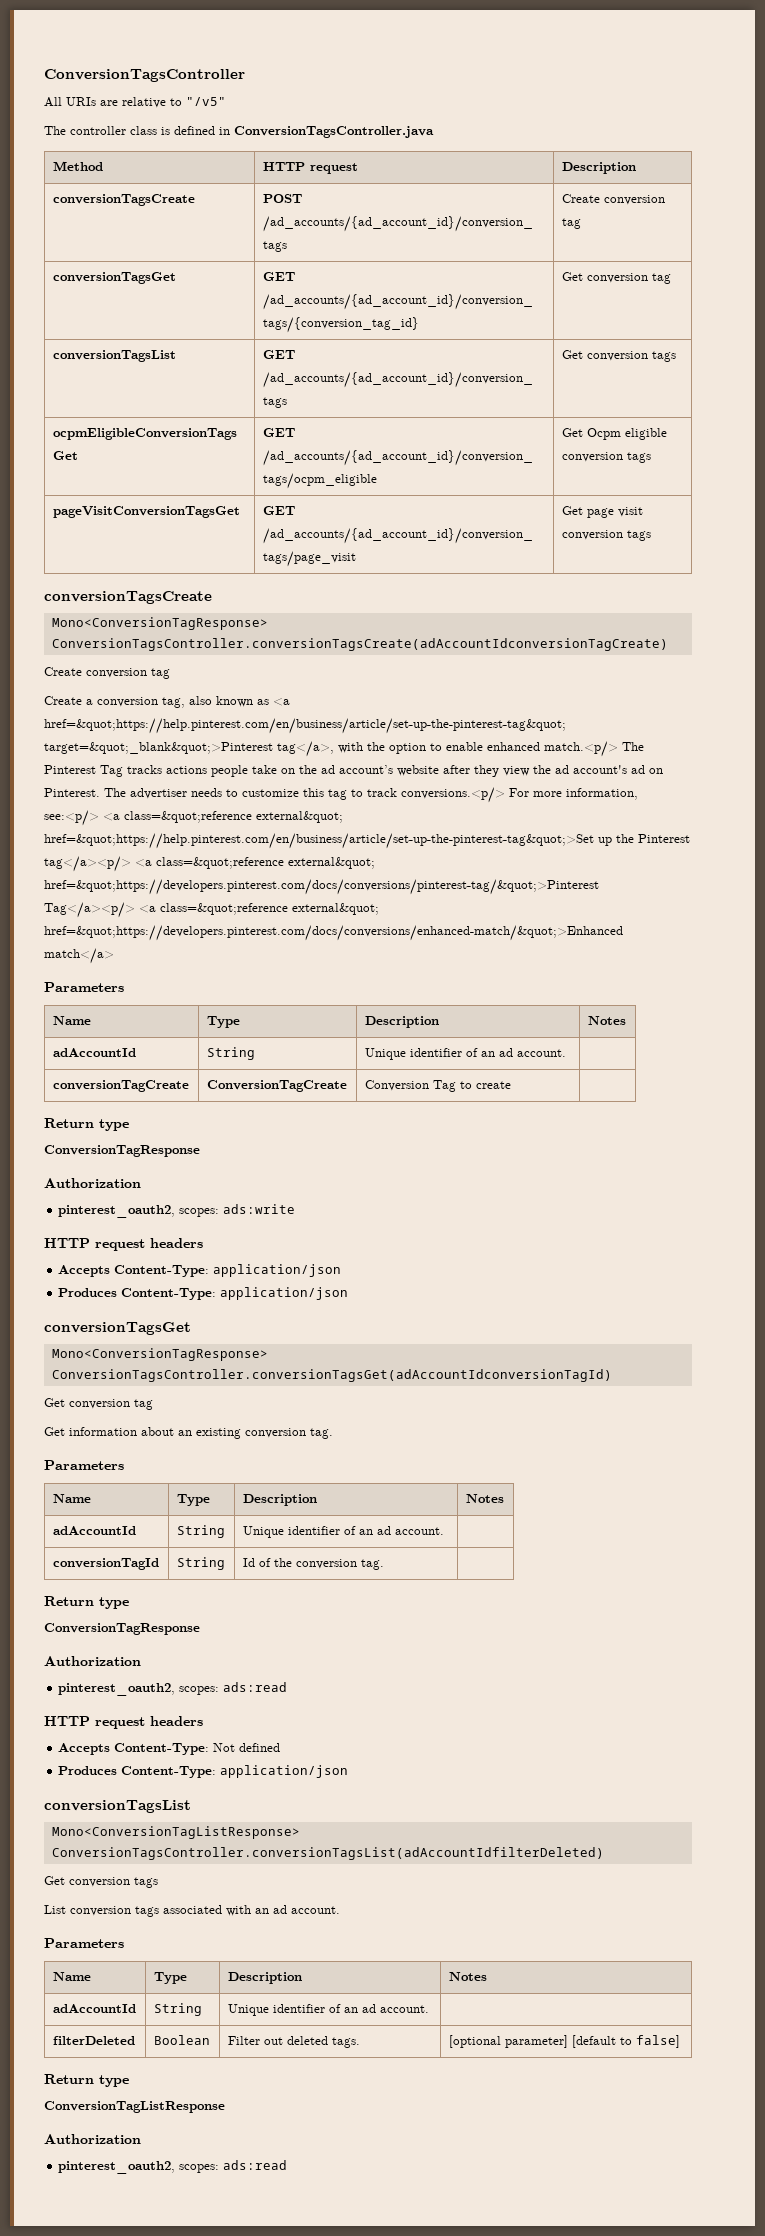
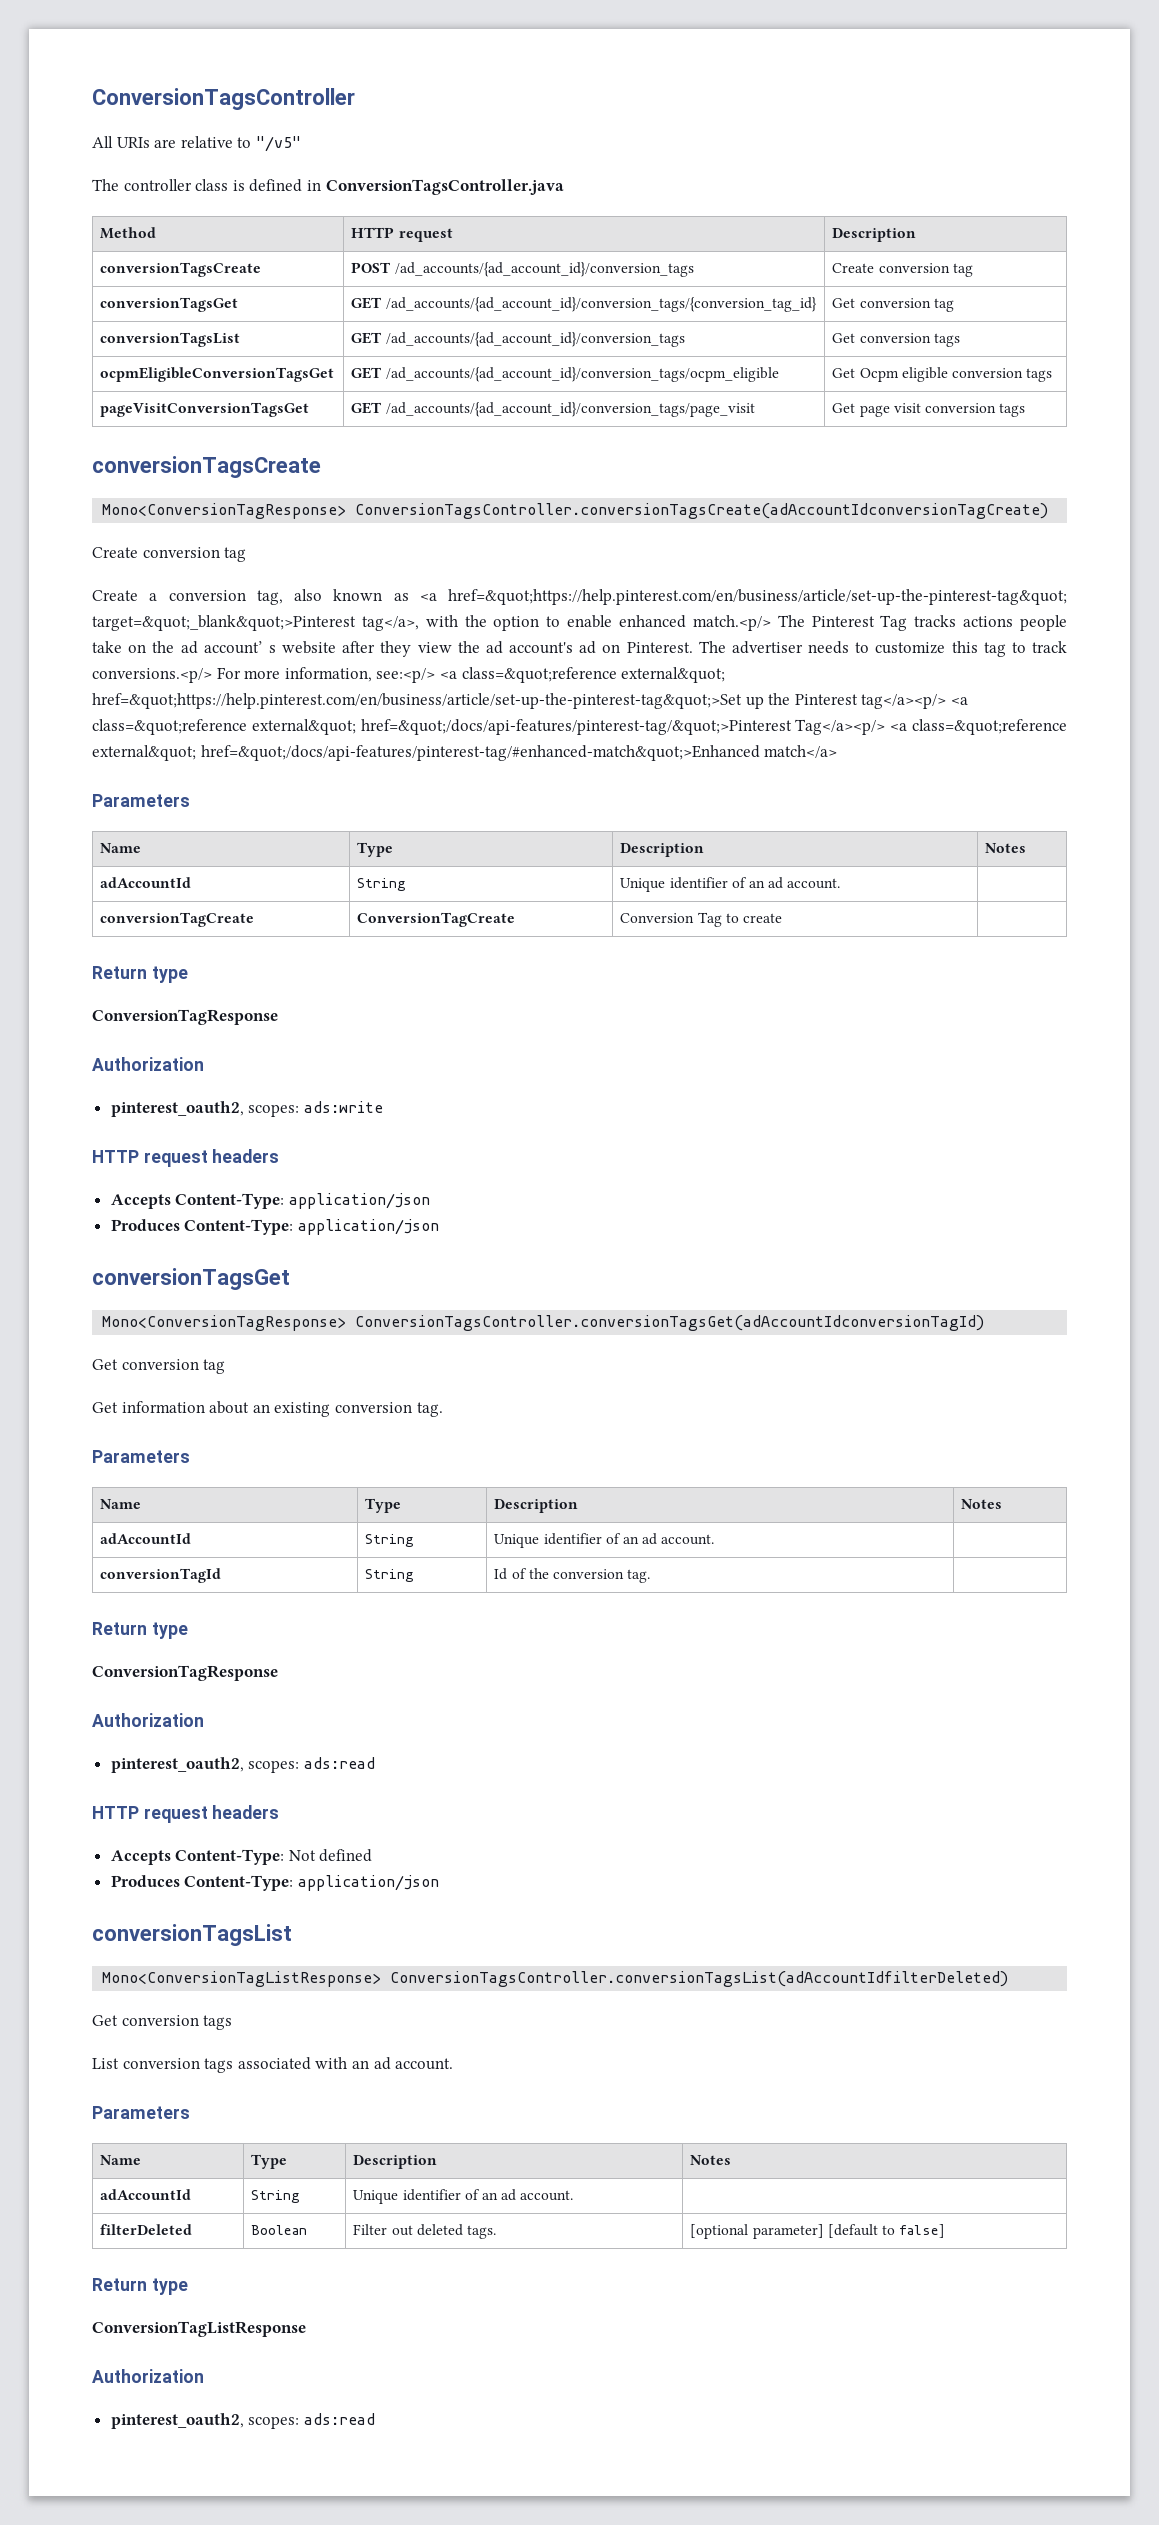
- Create a conversion tag, also known as <a href=&quot;https://help.pinterest.com/en/business/article/set-up-the-pinterest-tag&quot; target=&quot;_blank&quot;>Pinterest tag</a>, with the option to enable enhanced match.<p/> The Pinterest Tag tracks actions people take on the ad account’s website after they view the ad account's ad on Pinterest.
+ Create a conversion tag, also known as <a href=&quot;https://help.pinterest.com/en/business/article/set-up-the-pinterest-tag&quot; target=&quot;_blank&quot;>Pinterest tag</a>, with the option to enable enhanced match.<p/> The Pinterest Tag tracks actions people take on the ad account’ s website after they view the ad account's ad on Pinterest.
- The advertiser needs to customize this tag to track conversions.<p/> For more information, see:<p/> <a class=&quot;reference external&quot; href=&quot;https://help.pinterest.com/en/business/article/set-up-the-pinterest-tag&quot;>Set up the Pinterest tag</a><p/> <a class=&quot;reference external&quot; href=&quot;https://developers.pinterest.com/docs/conversions/pinterest-tag/&quot;>Pinterest Tag</a><p/> <a class=&quot;reference external&quot; href=&quot;https://developers.pinterest.com/docs/conversions/enhanced-match/&quot;>Enhanced match</a>
+ The advertiser needs to customize this tag to track conversions.<p/> For more information, see:<p/> <a class=&quot;reference external&quot; href=&quot;https://help.pinterest.com/en/business/article/set-up-the-pinterest-tag&quot;>Set up the Pinterest tag</a><p/> <a class=&quot;reference external&quot; href=&quot;/docs/api-features/pinterest-tag/&quot;>Pinterest Tag</a><p/> <a class=&quot;reference external&quot; href=&quot;/docs/api-features/pinterest-tag/#enhanced-match&quot;>Enhanced match</a>

